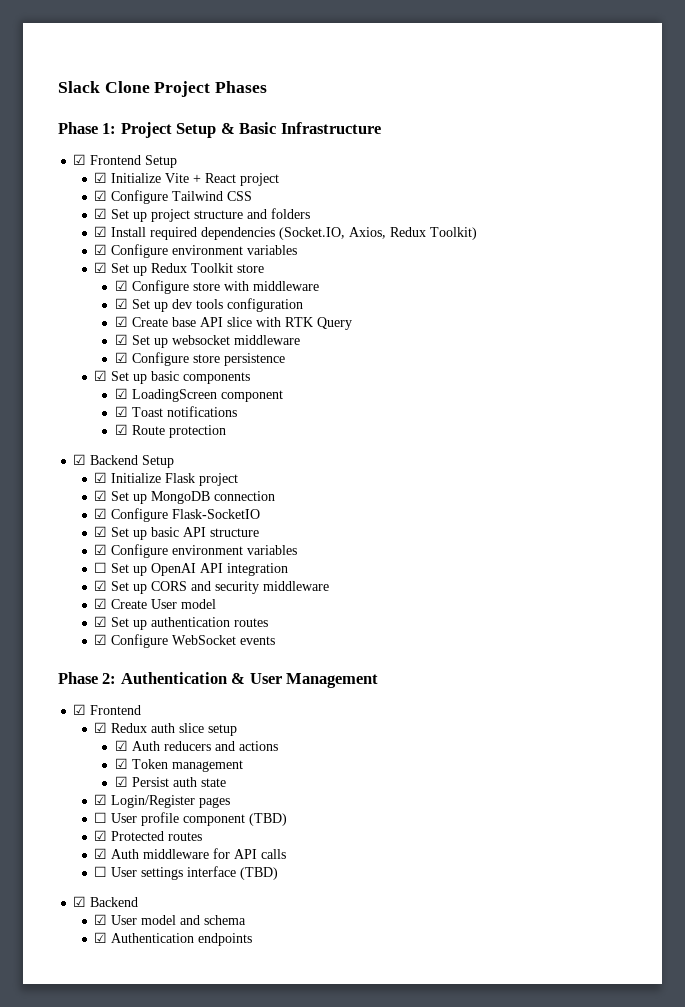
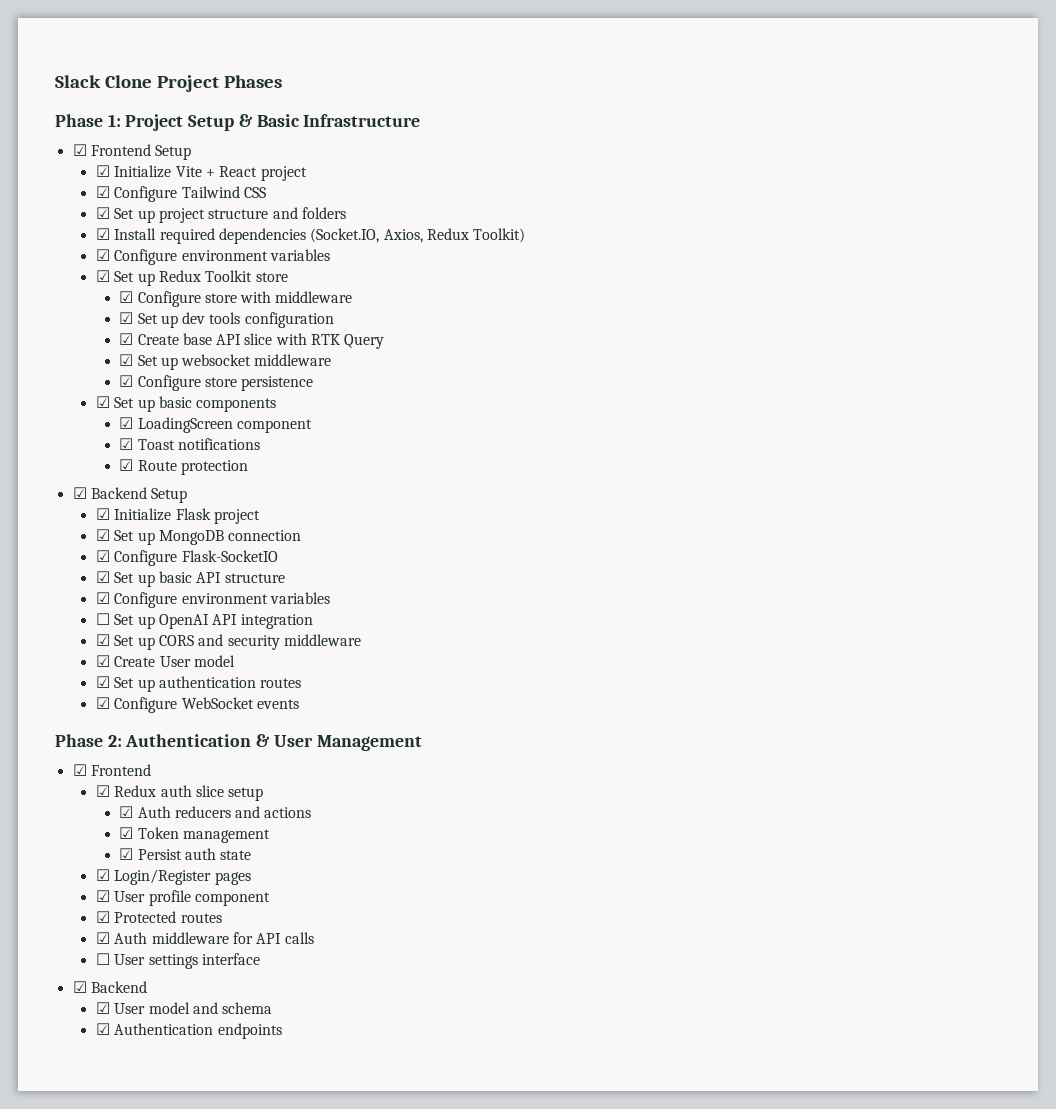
- ☐ User profile component (TBD)
+ ☑ User profile component
- ☐ User settings interface (TBD)
+ ☐ User settings interface

